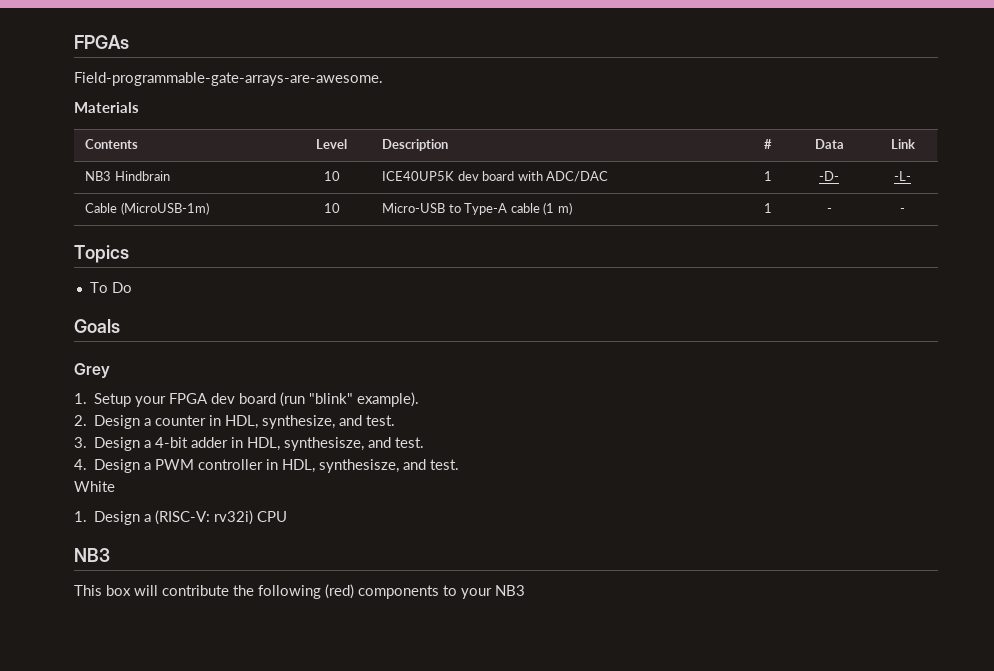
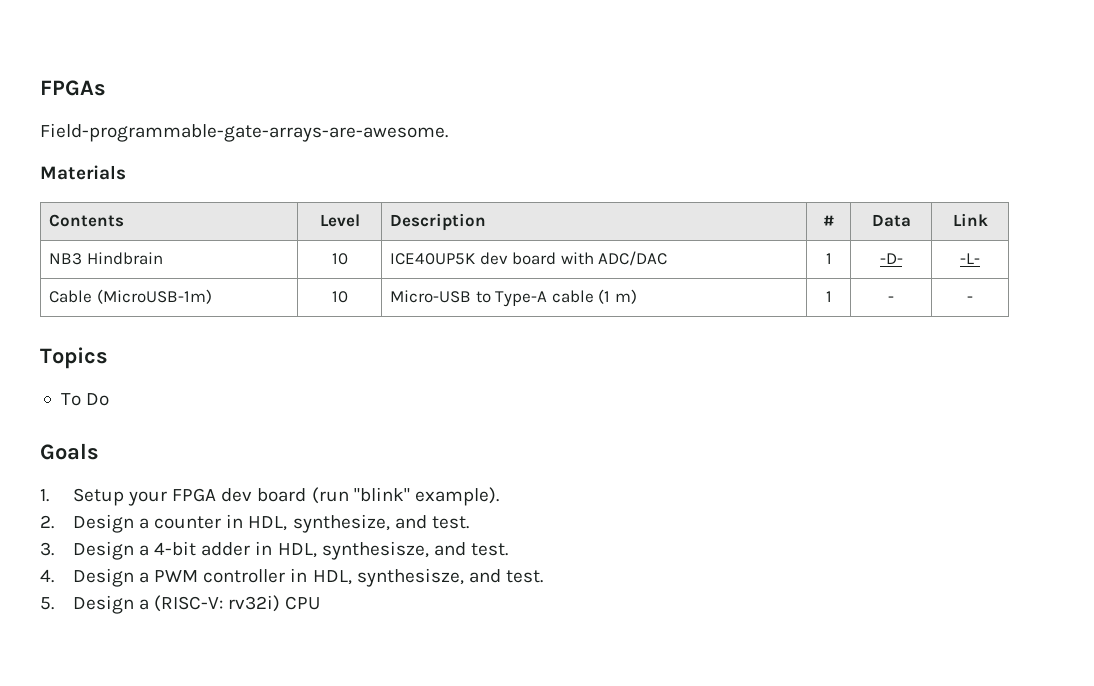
- Grey
- White
- 1. Design a (RISC-V: rv32i) CPU
- NB3
- This box will contribute the following (red) components to your NB3
+ 5. Design a (RISC-V: rv32i) CPU

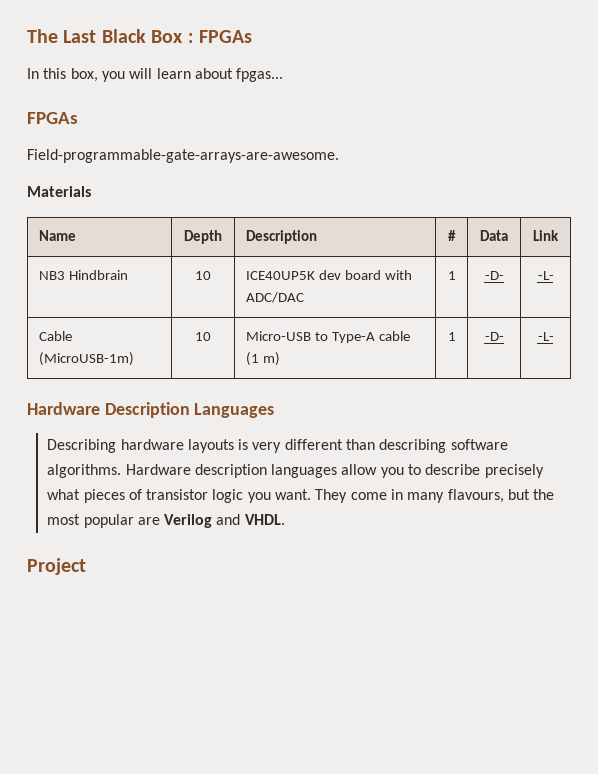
+ The Last Black Box : FPGAs
+ In this box, you will learn about fpgas...
- Contents | Level | Description | # | Data | Link
+ Name | Depth | Description | # | Data | Link
- Cable (MicroUSB-1m) | 10 | Micro-USB to Type-A cable (1 m) | 1 | - | -
- Topics
- To Do
- Goals
- 1. Setup your FPGA dev board (run "blink" example).
- 2. Design a counter in HDL, synthesize, and test.
- 3. Design a 4-bit adder in HDL, synthesisze, and test.
- 4. Design a PWM controller in HDL, synthesisze, and test.
- 5. Design a (RISC-V: rv32i) CPU
+ Cable (MicroUSB-1m) | 10 | Micro-USB to Type-A cable (1 m) | 1 | -D- | -L-
+ Hardware Description Languages
+ Describing hardware layouts is very different than describing software algorithms. Hardware description languages allow you to describe precisely what pieces of transistor logic you want. They come in many flavours, but the most popular are Verilog and VHDL.
+ Project

